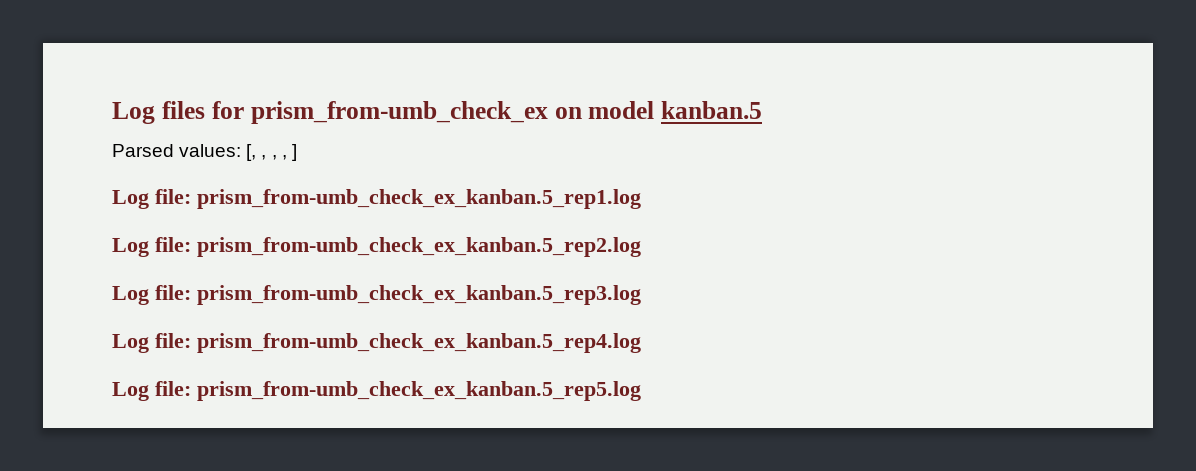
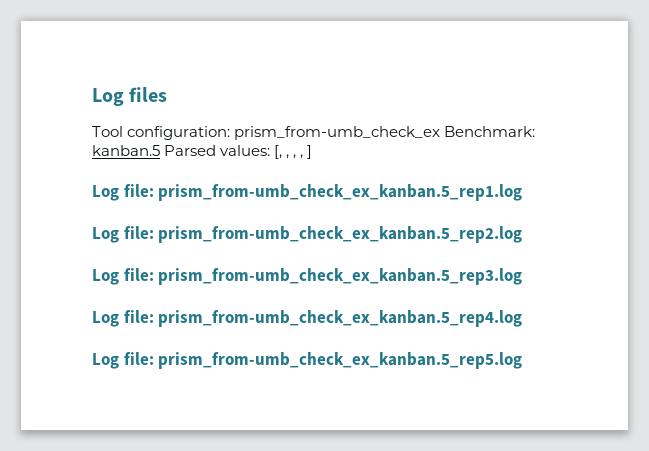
- Log files for prism_from-umb_check_ex on model kanban.5
- Parsed values: [, , , , ]
+ Log files
+ Tool configuration: prism_from-umb_check_ex Benchmark: kanban.5 Parsed values: [, , , , ]

